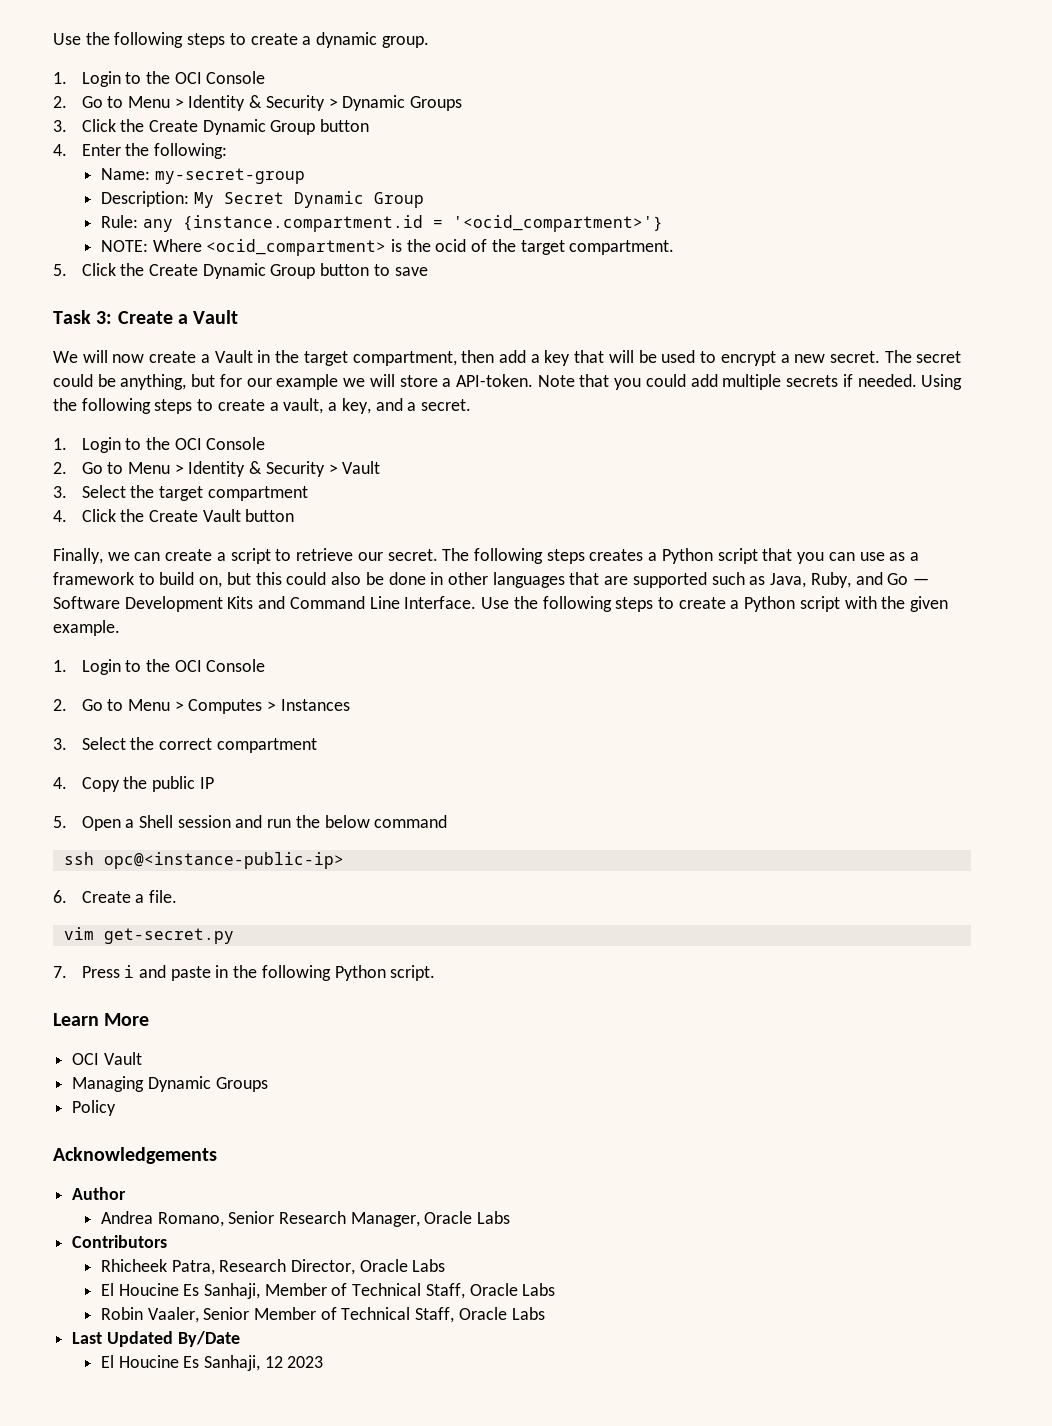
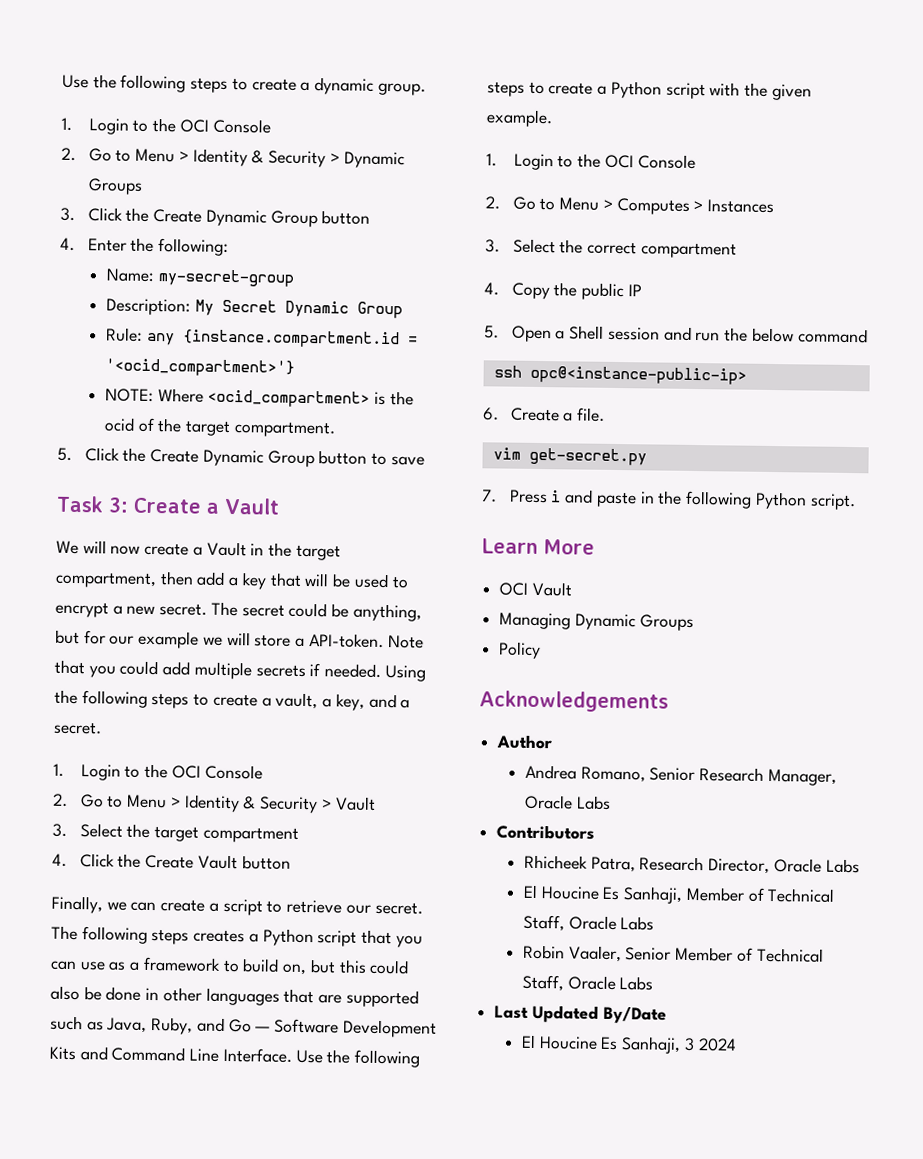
- El Houcine Es Sanhaji, 12 2023
+ El Houcine Es Sanhaji, 3 2024

